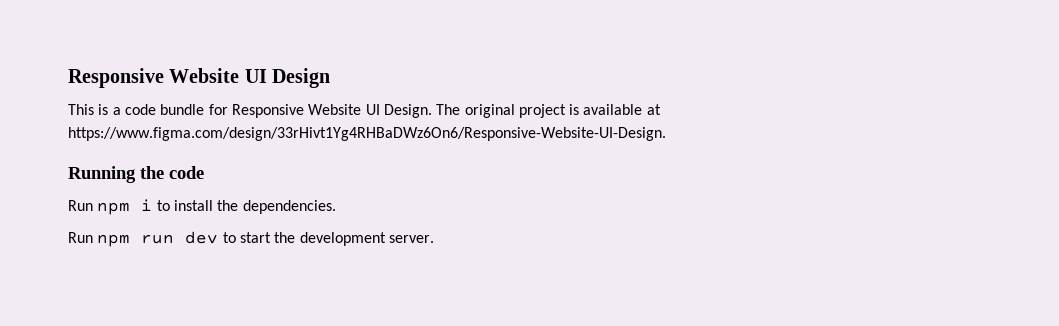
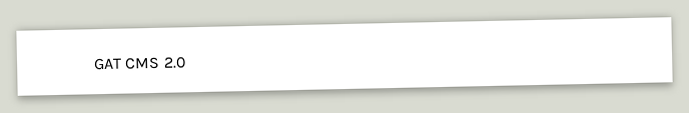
- Responsive Website UI Design
- This is a code bundle for Responsive Website UI Design. The original project is available at https://www.figma.com/design/33rHivt1Yg4RHBaDWz6On6/Responsive-Website-UI-Design.
- Running the code
- Run npm i to install the dependencies.
- Run npm run dev to start the development server.
+ GAT CMS 2.0

